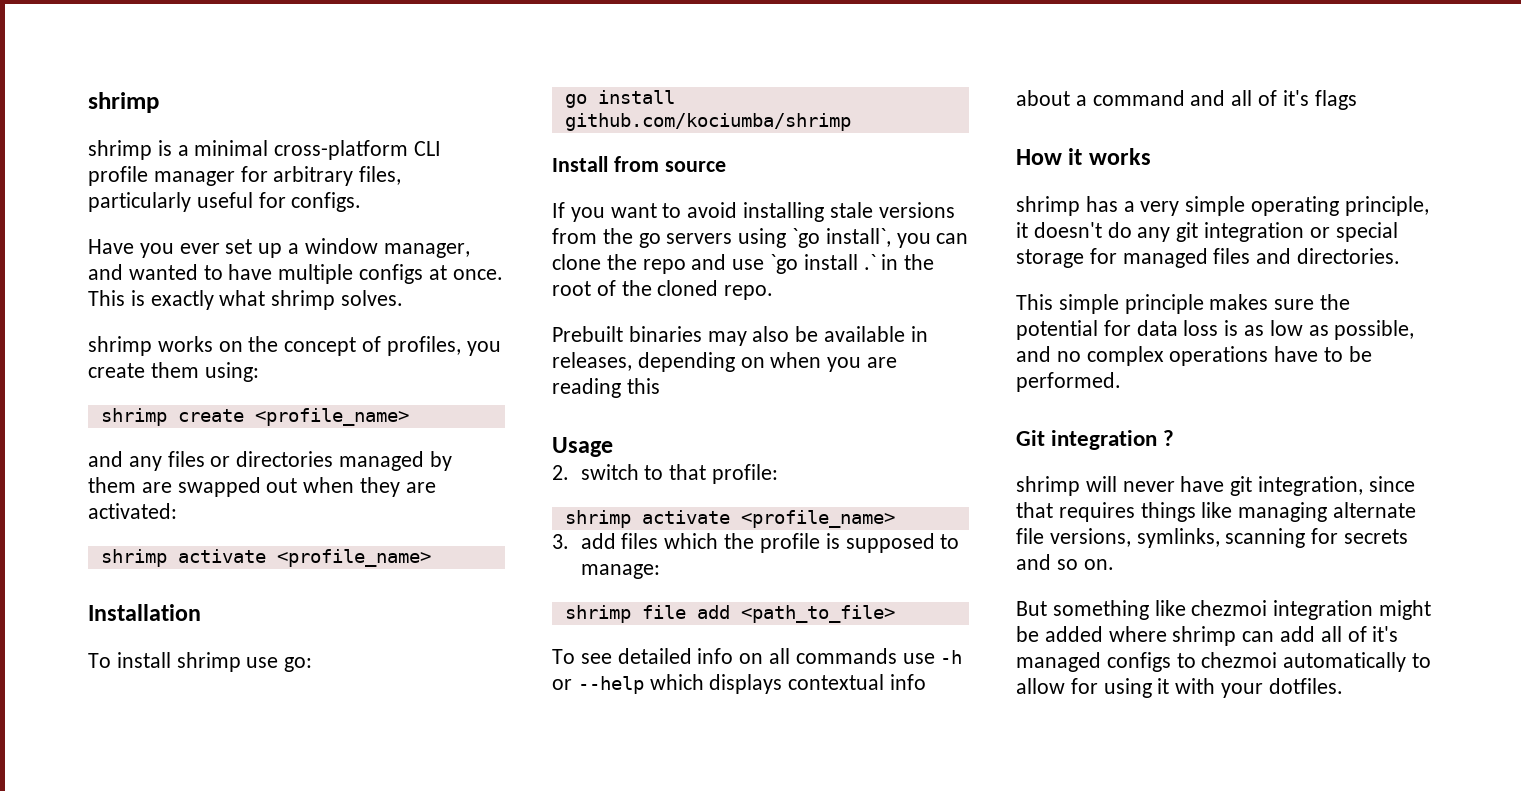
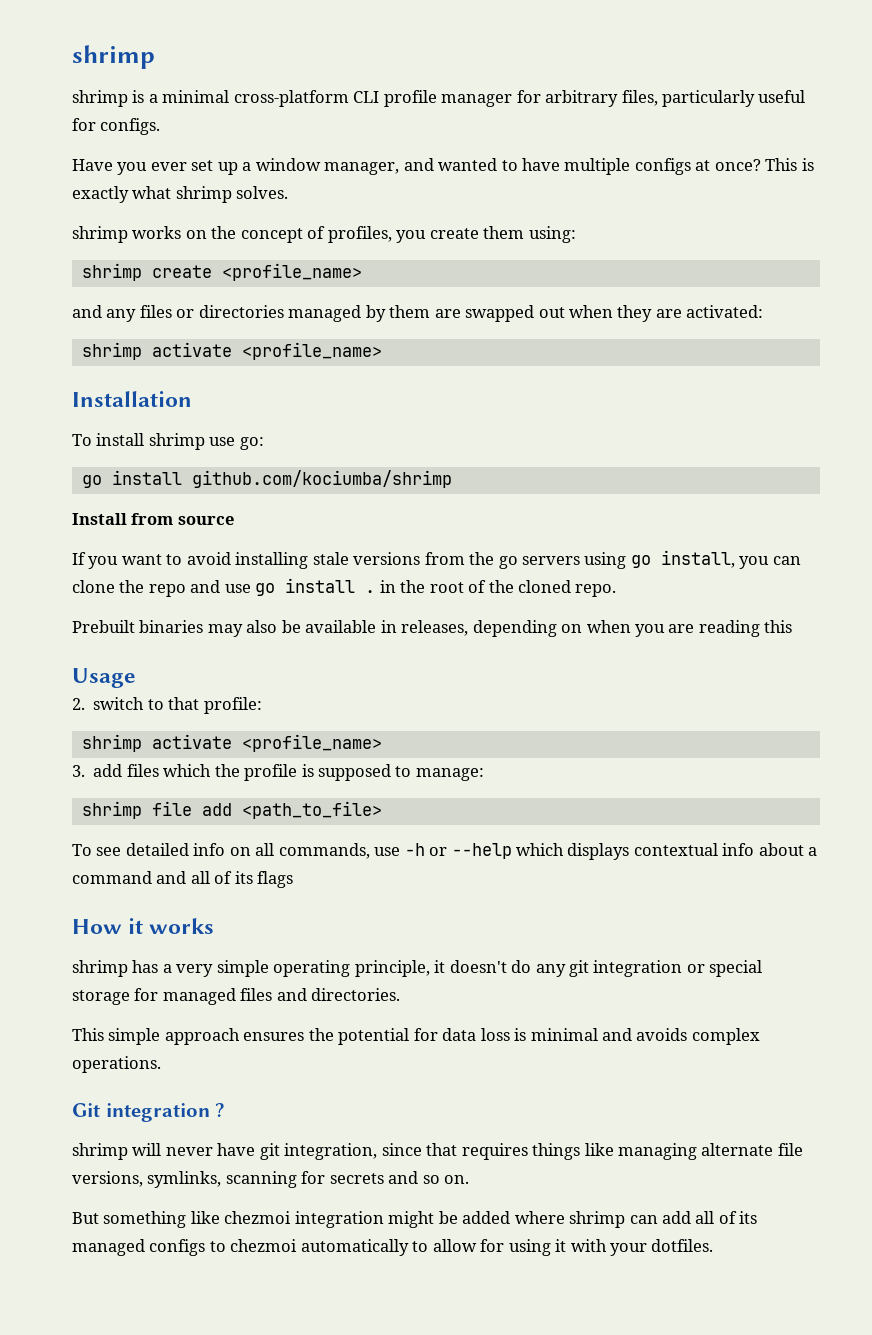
- Have you ever set up a window manager, and wanted to have multiple configs at once.
+ Have you ever set up a window manager, and wanted to have multiple configs at once?
- If you want to avoid installing stale versions from the go servers using `go install`, you can clone the repo and use `go install .` in the root of the cloned repo.
+ If you want to avoid installing stale versions from the go servers using go install, you can clone the repo and use go install . in the root of the cloned repo.
- To see detailed info on all commands use -h or --help which displays contextual info about a command and all of it's flags
+ To see detailed info on all commands, use -h or --help which displays contextual info about a command and all of its flags
- This simple principle makes sure the potential for data loss is as low as possible, and no complex operations have to be performed.
+ This simple approach ensures the potential for data loss is minimal and avoids complex operations.
- But something like chezmoi integration might be added where shrimp can add all of it's managed configs to chezmoi automatically to allow for using it with your dotfiles.
+ But something like chezmoi integration might be added where shrimp can add all of its managed configs to chezmoi automatically to allow for using it with your dotfiles.

